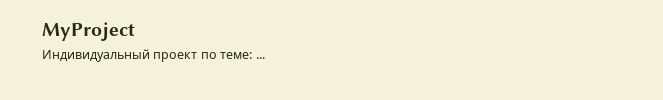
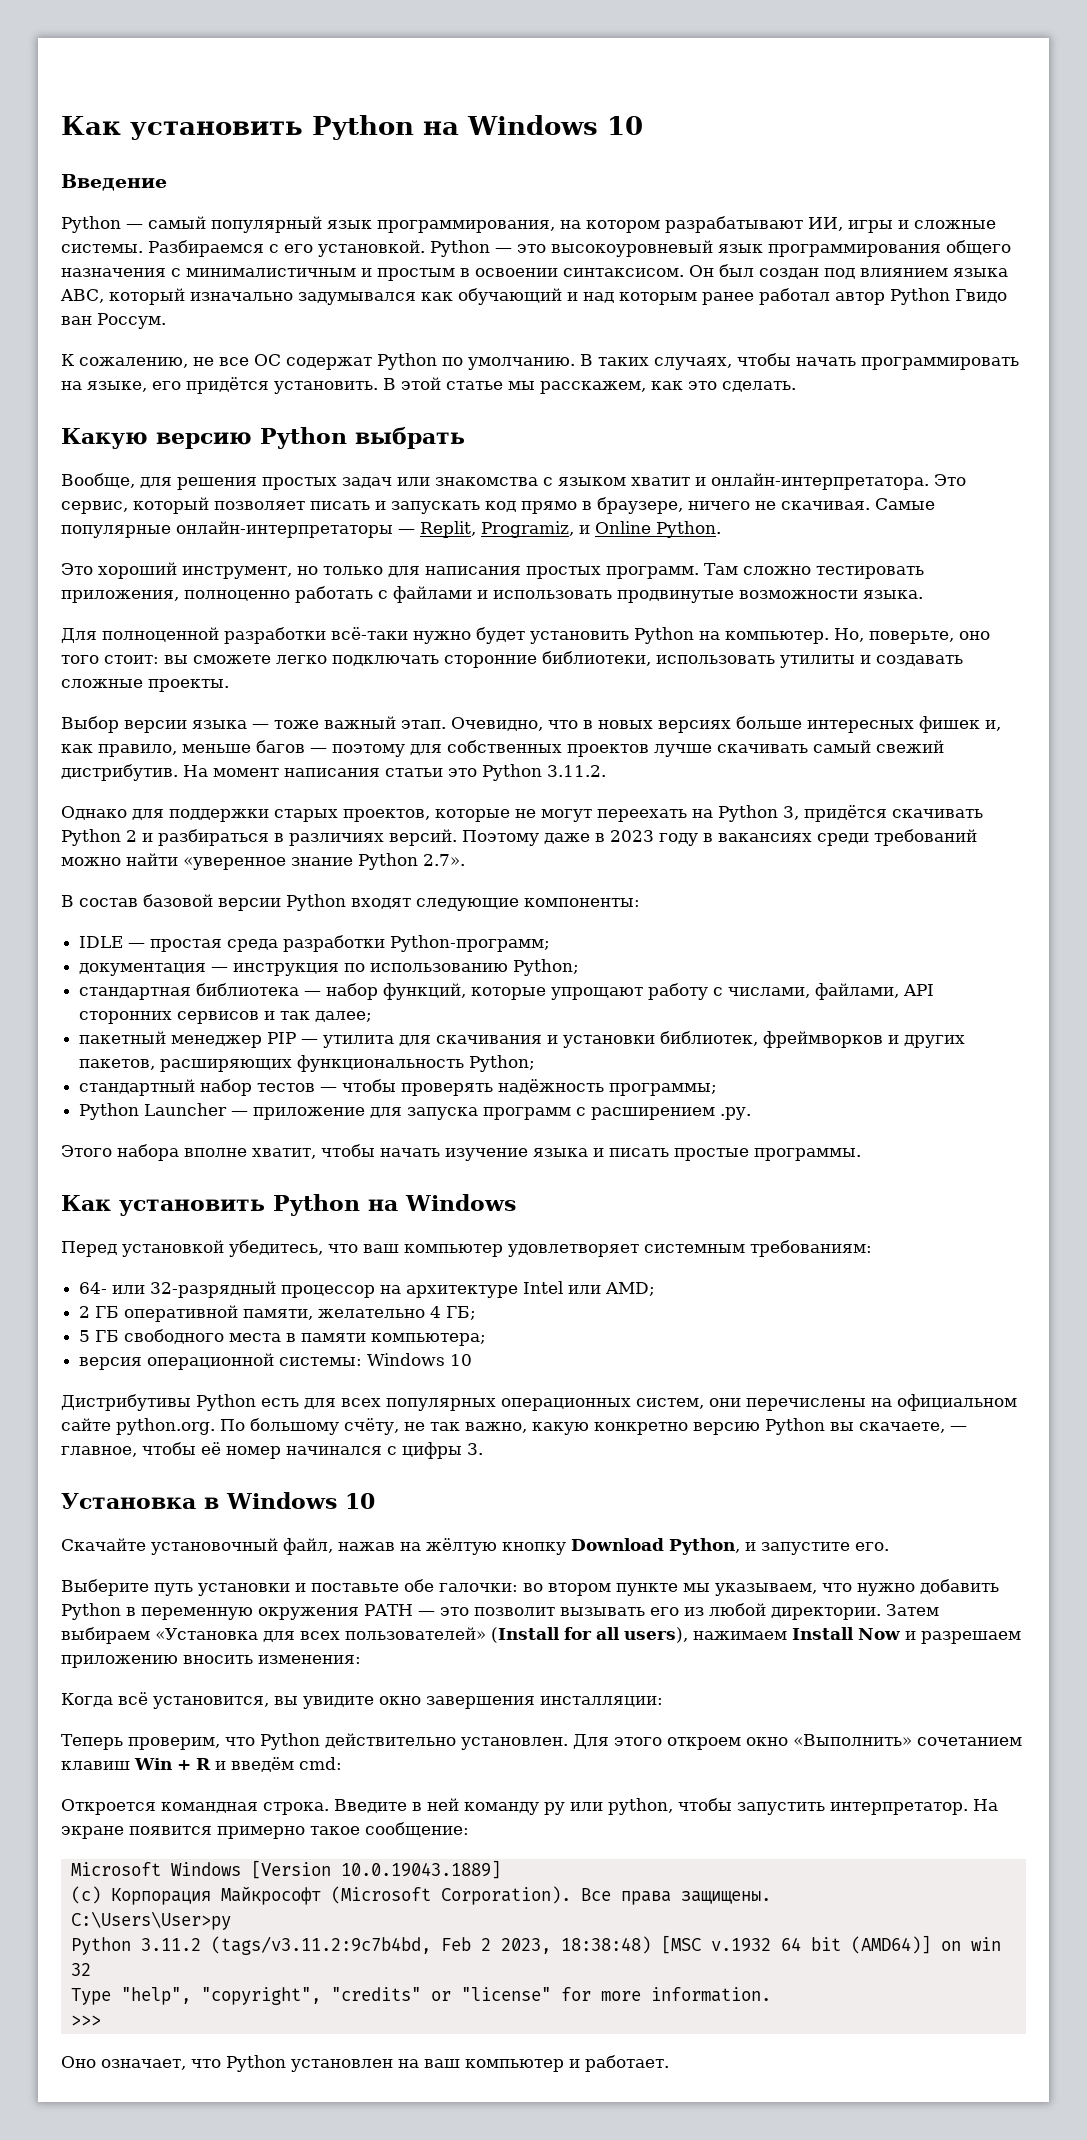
- MyProject
- Индивидуальный проект по теме: ...
+ Как установить Python на Windows 10
+ Введение
+ Python — самый популярный язык программирования, на котором разрабатывают ИИ, игры и сложные системы. Разбираемся с его установкой. Python — это высокоуровневый язык программирования общего назначения с минималистичным и простым в освоении синтаксисом. Он был создан под влиянием языка ABC, который изначально задумывался как обучающий и над которым ранее работал автор Python Гвидо ван Россум.
+ К сожалению, не все ОС содержат Python по умолчанию. В таких случаях, чтобы начать программировать на языке, его придётся установить. В этой статье мы расскажем, как это сделать.
+ Какую версию Python выбрать
+ Вообще, для решения простых задач или знакомства с языком хватит и онлайн-интерпретатора. Это сервис, который позволяет писать и запускать код прямо в браузере, ничего не скачивая. Самые популярные онлайн-интерпретаторы — Replit, Programiz, и Online Python.
+ Это хороший инструмент, но только для написания простых программ. Там сложно тестировать приложения, полноценно работать с файлами и использовать продвинутые возможности языка.
+ Для полноценной разработки всё-таки нужно будет установить Python на компьютер. Но, поверьте, оно того стоит: вы сможете легко подключать сторонние библиотеки, использовать утилиты и создавать сложные проекты.
+ Выбор версии языка — тоже важный этап. Очевидно, что в новых версиях больше интересных фишек и, как правило, меньше багов — поэтому для собственных проектов лучше скачивать самый свежий дистрибутив. На момент написания статьи это Python 3.11.2.
+ Однако для поддержки старых проектов, которые не могут переехать на Python 3, придётся скачивать Python 2 и разбираться в различиях версий. Поэтому даже в 2023 году в вакансиях среди требований можно найти «уверенное знание Python 2.7».
+ В состав базовой версии Python входят следующие компоненты:
+ IDLE — простая среда разработки Python-программ;
+ документация — инструкция по использованию Python;
+ стандартная библиотека — набор функций, которые упрощают работу с числами, файлами, API сторонних сервисов и так далее;
+ пакетный менеджер PIP — утилита для скачивания и установки библиотек, фреймворков и других пакетов, расширяющих функциональность Python;
+ стандартный набор тестов — чтобы проверять надёжность программы;
+ Python Launcher — приложение для запуска программ с расширением .py.
+ Этого набора вполне хватит, чтобы начать изучение языка и писать простые программы.
+ Как установить Python на Windows
+ Перед установкой убедитесь, что ваш компьютер удовлетворяет системным требованиям:
+ 64- или 32-разрядный процессор на архитектуре Intel или AMD;
+ 2 ГБ оперативной памяти, желательно 4 ГБ;
+ 5 ГБ свободного места в памяти компьютера;
+ версия операционной системы: Windows 10
+ Дистрибутивы Python есть для всех популярных операционных систем, они перечислены на официальном сайте python.org. По большому счёту, не так важно, какую конкретно версию Python вы скачаете, — главное, чтобы её номер начинался с цифры 3.
+ Установка в Windows 10
+ Скачайте установочный файл, нажав на жёлтую кнопку Download Python, и запустите его.
+ Выберите путь установки и поставьте обе галочки: во втором пункте мы указываем, что нужно добавить Python в переменную окружения PATH — это позволит вызывать его из любой директории. Затем выбираем «Установка для всех пользователей» (Install for all users), нажимаем Install Now и разрешаем приложению вносить изменения:
+ Когда всё установится, вы увидите окно завершения инсталляции:
+ Теперь проверим, что Python действительно установлен. Для этого откроем окно «Выполнить» сочетанием клавиш Win + R и введём cmd:
+ Откроется командная строка. Введите в ней команду py или python, чтобы запустить интерпретатор. На экране появится примерно такое сообщение:
+ Microsoft Windows [Version 10.0.19043.1889]
+ (c) Корпорация Майкрософт (Microsoft Corporation). Все права защищены.
+ C:\Users\User>py
+ Python 3.11.2 (tags/v3.11.2:9c7b4bd, Feb 2 2023, 18:38:48) [MSC v.1932 64 bit (AMD64)] on win 32
+ Type "help", "copyright", "credits" or "license" for more information.
+ >>>
+ Оно означает, что Python установлен на ваш компьютер и работает.

